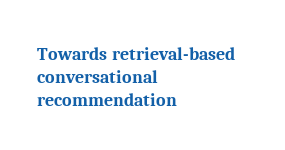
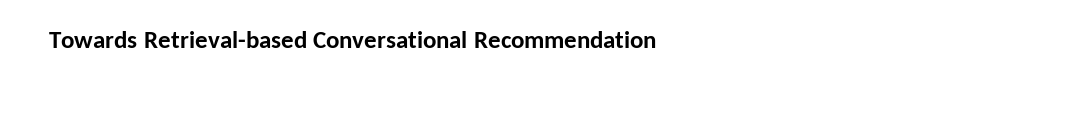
- Towards retrieval-based conversational recommendation
+ Towards Retrieval-based Conversational Recommendation

